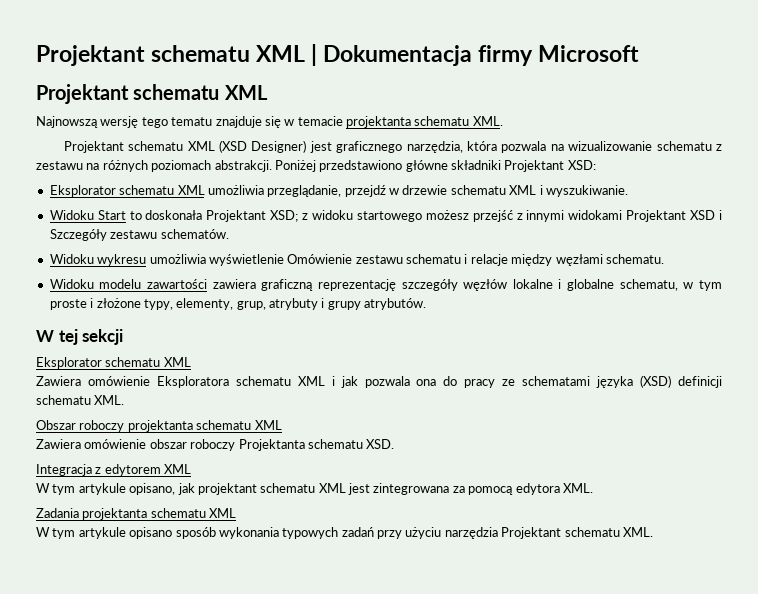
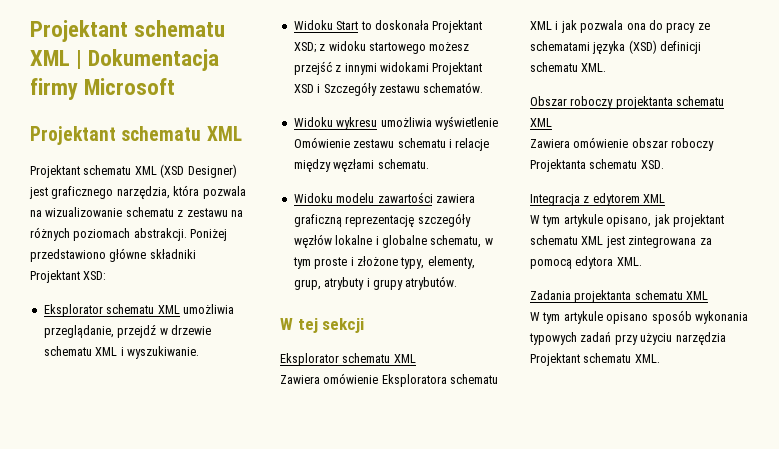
- Najnowszą wersję tego tematu znajduje się w temacie projektanta schematu XML.

